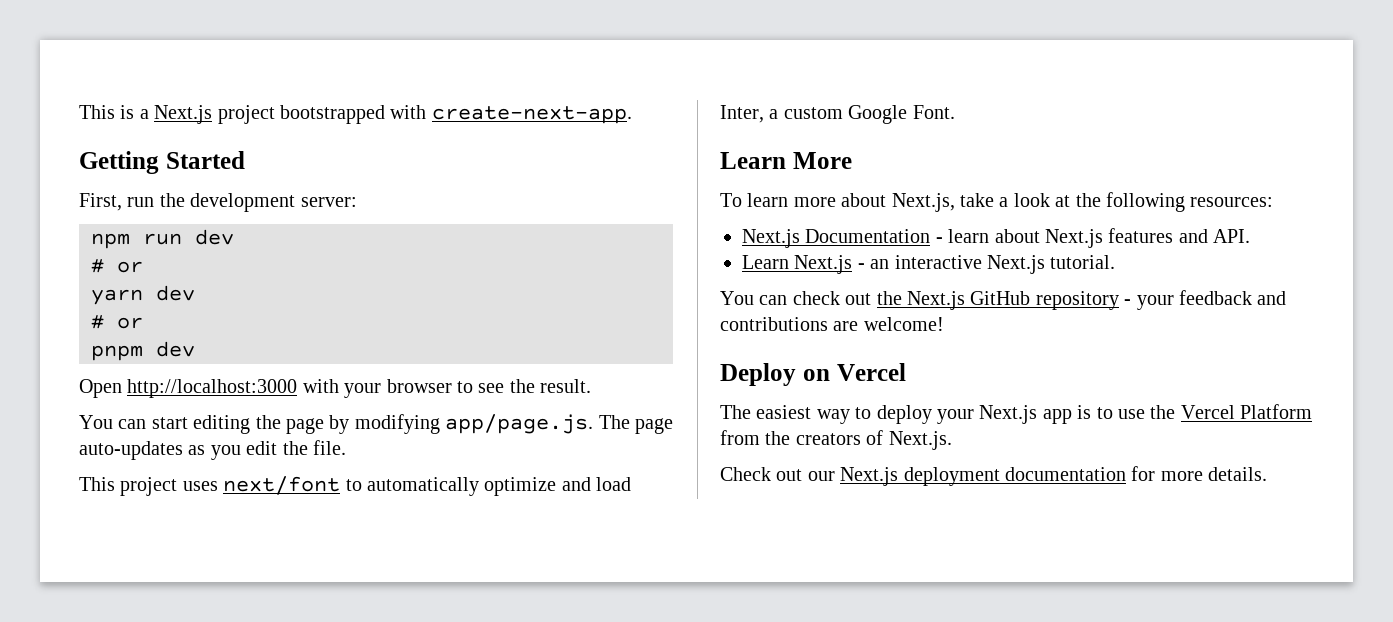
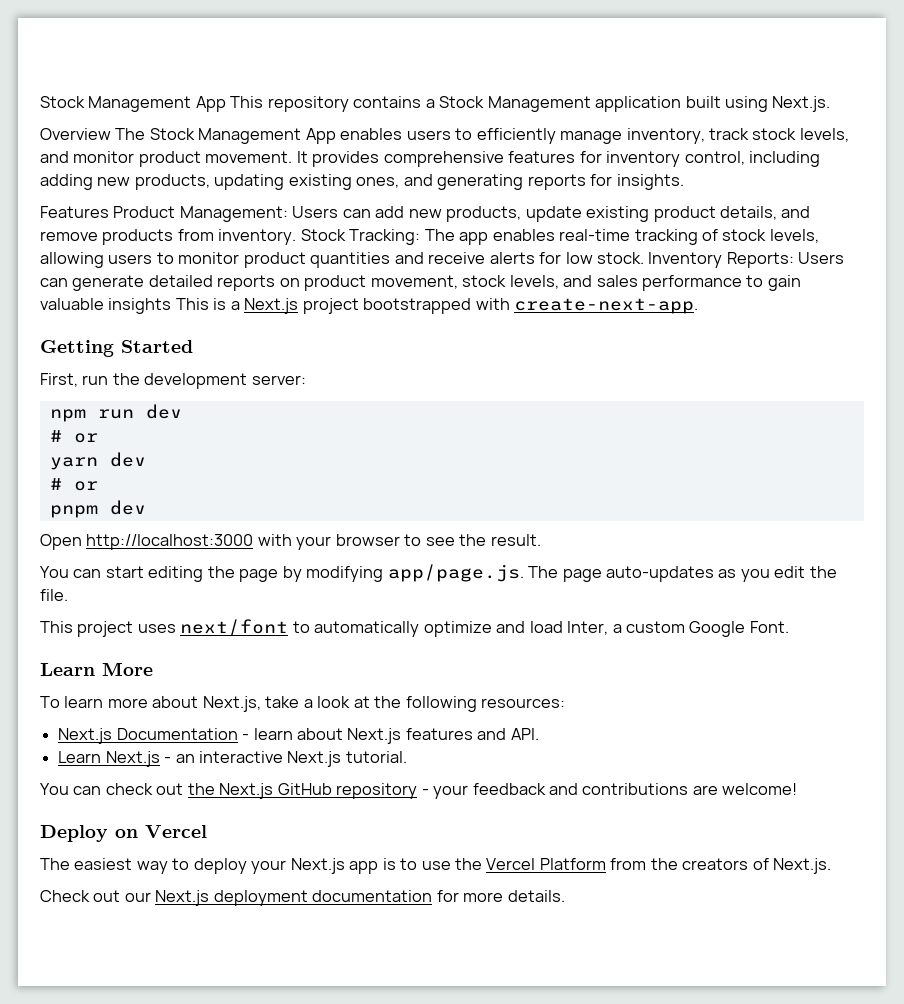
- This is a Next.js project bootstrapped with create-next-app.
+ Stock Management App This repository contains a Stock Management application built using Next.js.
+ Overview The Stock Management App enables users to efficiently manage inventory, track stock levels, and monitor product movement. It provides comprehensive features for inventory control, including adding new products, updating existing ones, and generating reports for insights.
+ Features Product Management: Users can add new products, update existing product details, and remove products from inventory. Stock Tracking: The app enables real-time tracking of stock levels, allowing users to monitor product quantities and receive alerts for low stock. Inventory Reports: Users can generate detailed reports on product movement, stock levels, and sales performance to gain valuable insights This is a Next.js project bootstrapped with create-next-app.

